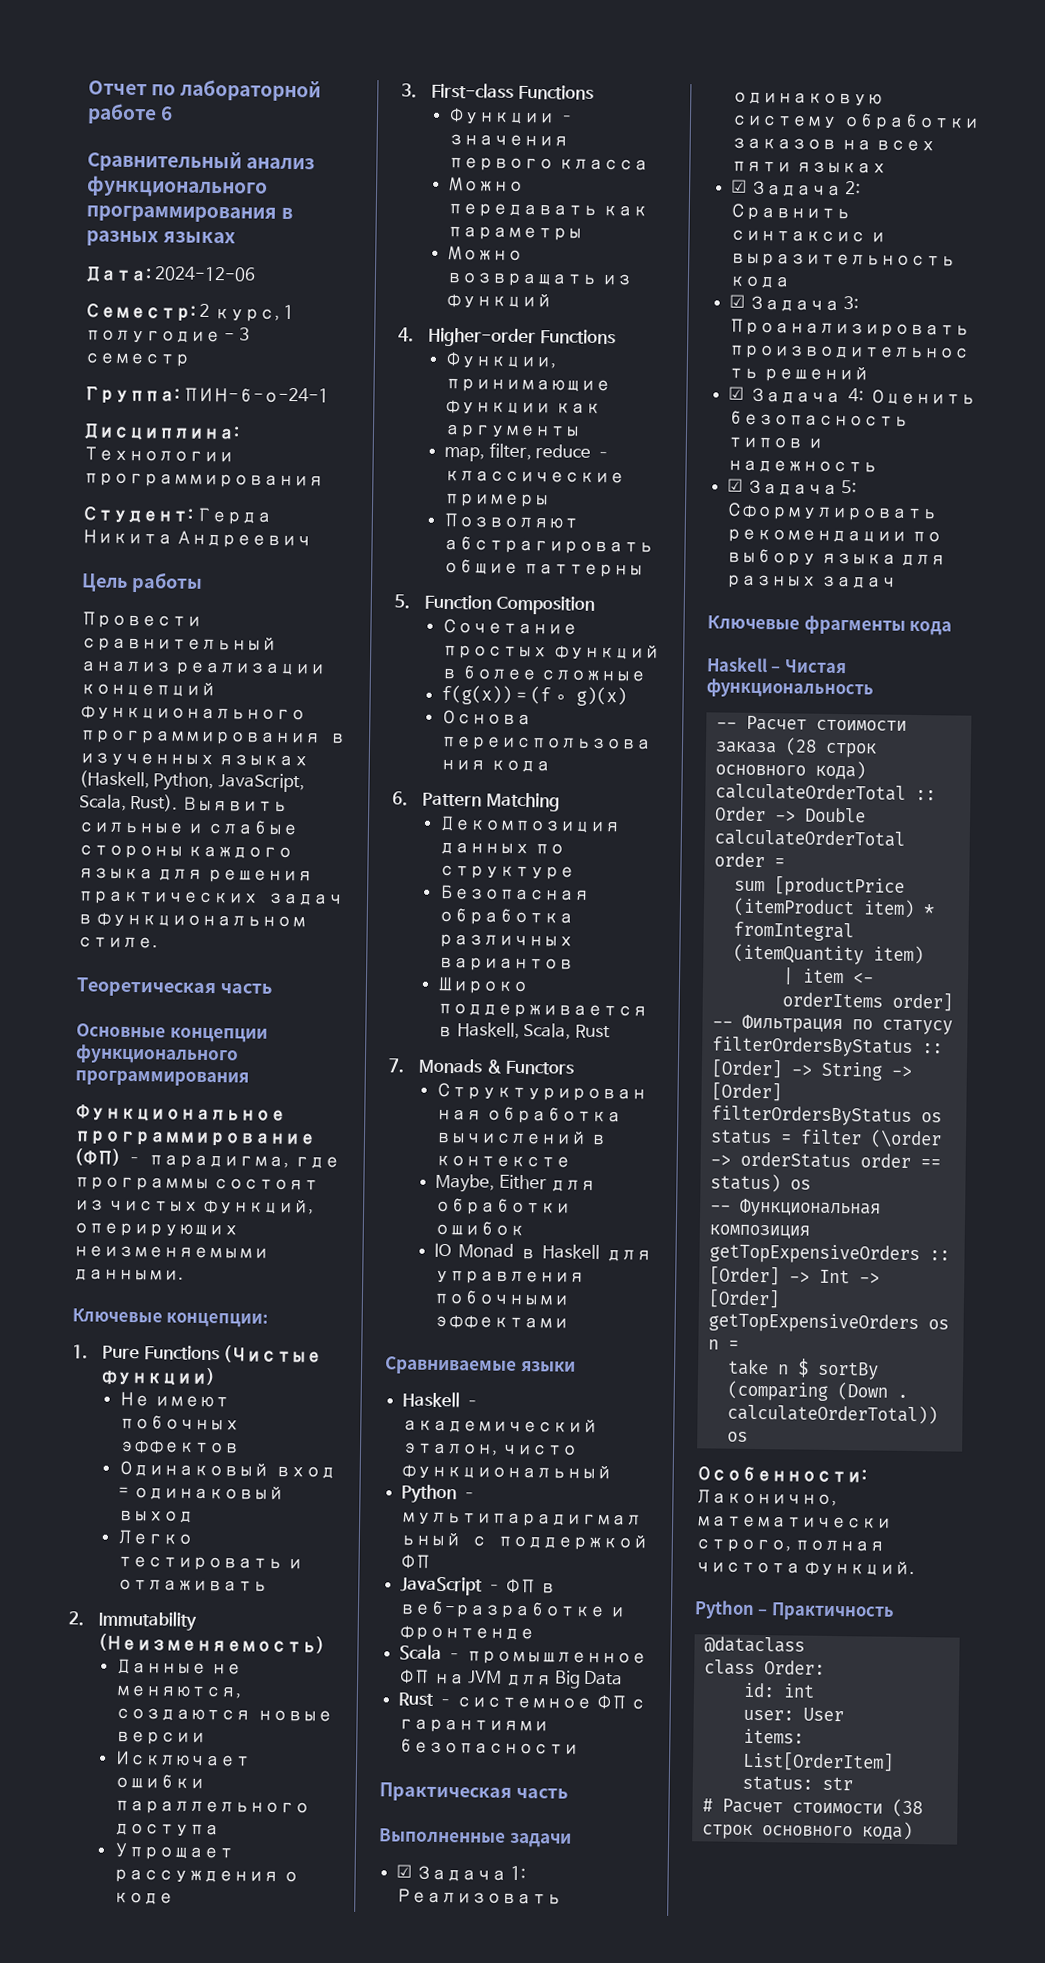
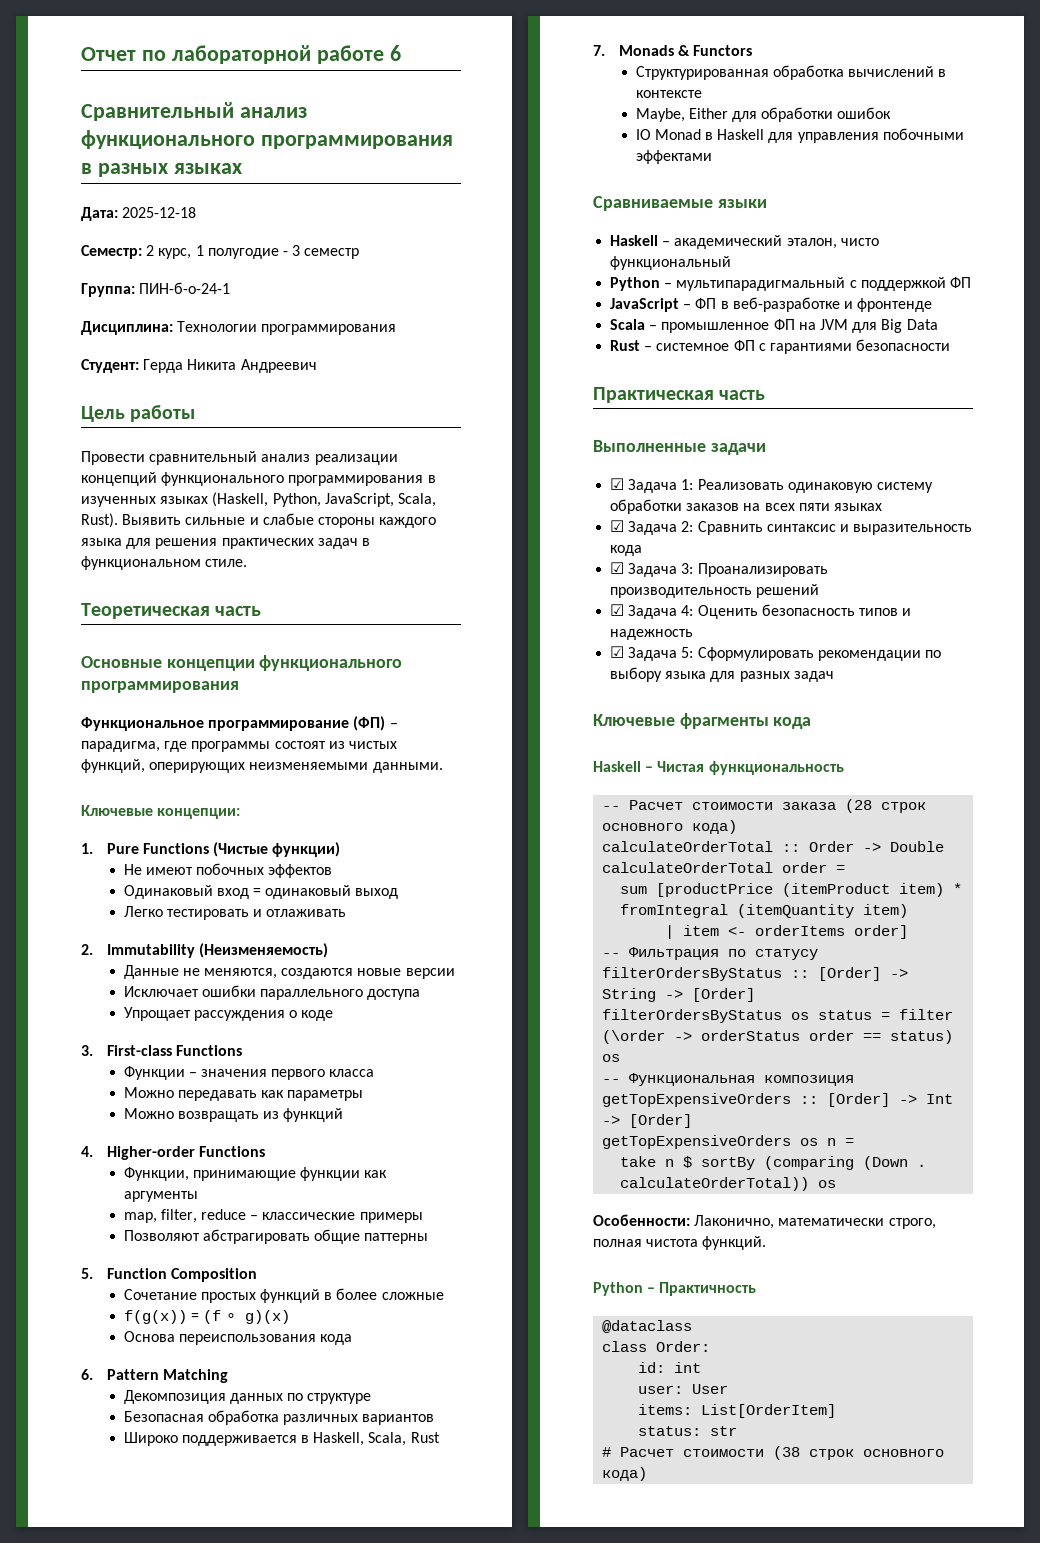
- Дата: 2024-12-06
+ Дата: 2025-12-18

